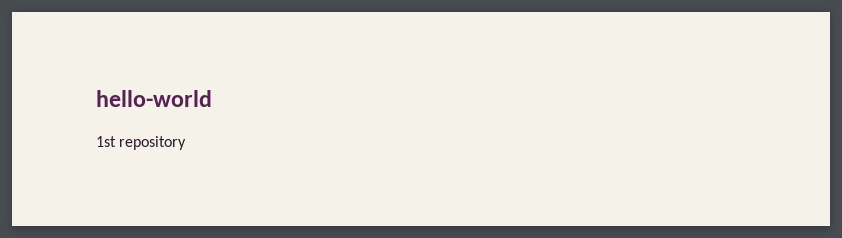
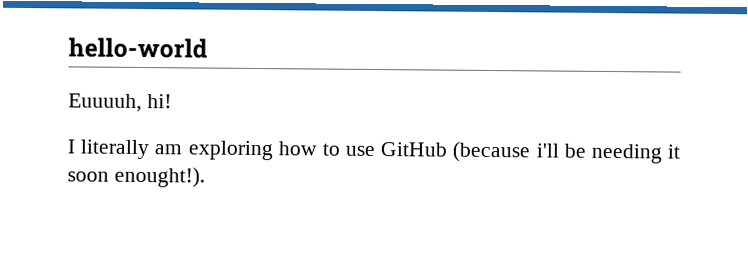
- 1st repository
+ Euuuuh, hi!
+ I literally am exploring how to use GitHub (because i'll be needing it soon enought!).

